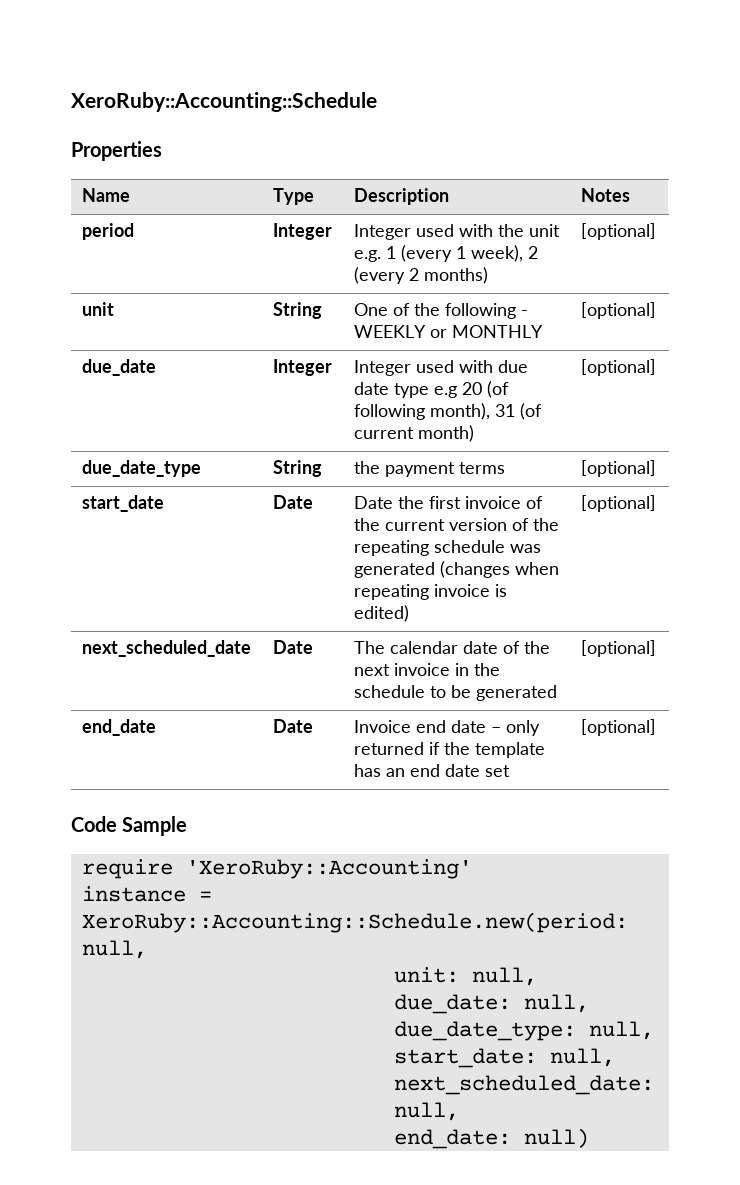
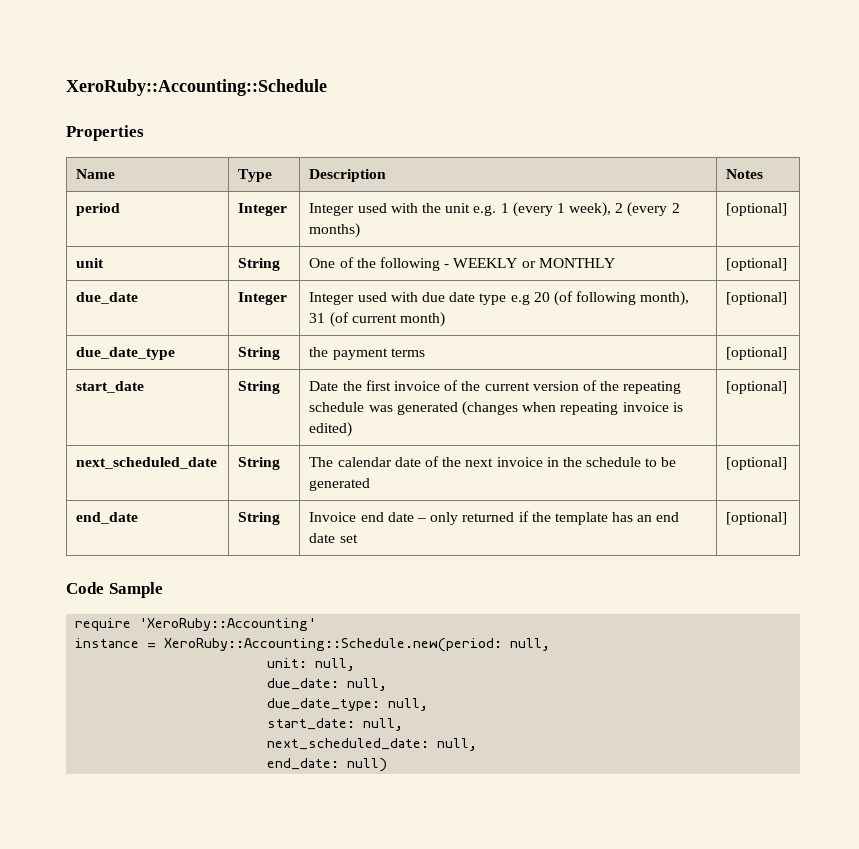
- start_date | Date | Date the first invoice of the current version of the repeating schedule was generated (changes when repeating invoice is edited) | [optional]
+ start_date | String | Date the first invoice of the current version of the repeating schedule was generated (changes when repeating invoice is edited) | [optional]
- next_scheduled_date | Date | The calendar date of the next invoice in the schedule to be generated | [optional]
+ next_scheduled_date | String | The calendar date of the next invoice in the schedule to be generated | [optional]
- end_date | Date | Invoice end date – only returned if the template has an end date set | [optional]
+ end_date | String | Invoice end date – only returned if the template has an end date set | [optional]

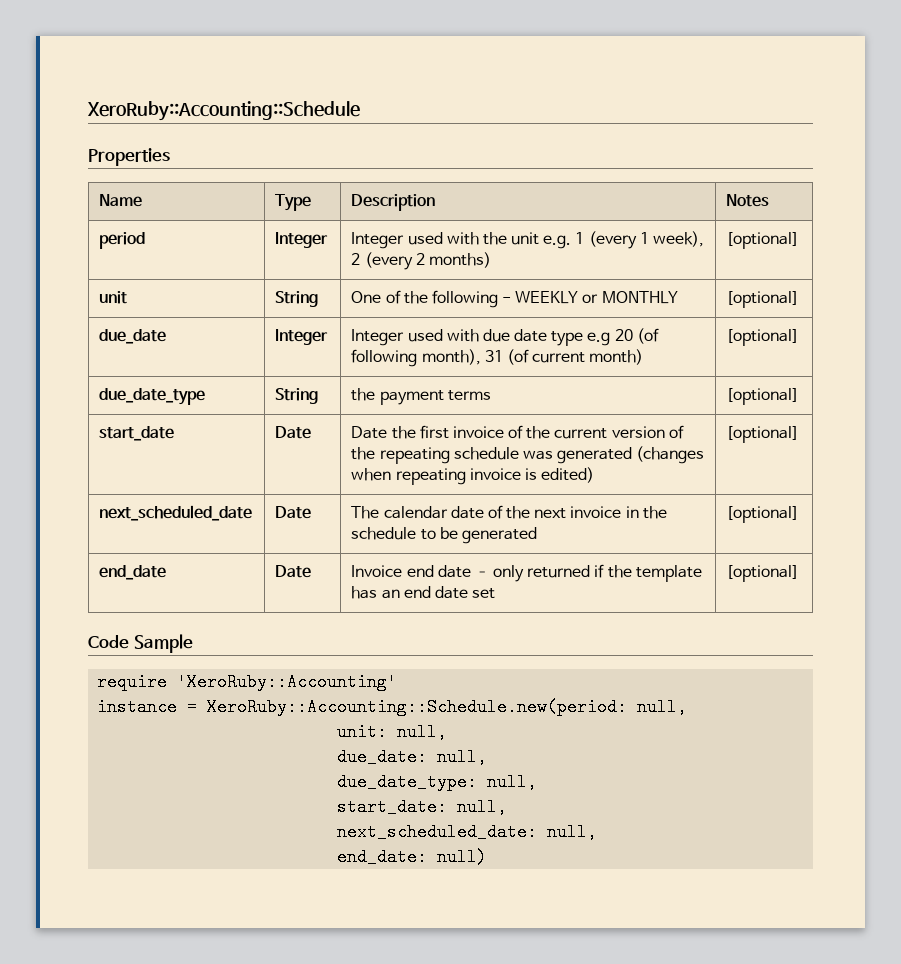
- start_date | String | Date the first invoice of the current version of the repeating schedule was generated (changes when repeating invoice is edited) | [optional]
+ start_date | Date | Date the first invoice of the current version of the repeating schedule was generated (changes when repeating invoice is edited) | [optional]
- next_scheduled_date | String | The calendar date of the next invoice in the schedule to be generated | [optional]
+ next_scheduled_date | Date | The calendar date of the next invoice in the schedule to be generated | [optional]
- end_date | String | Invoice end date – only returned if the template has an end date set | [optional]
+ end_date | Date | Invoice end date – only returned if the template has an end date set | [optional]

